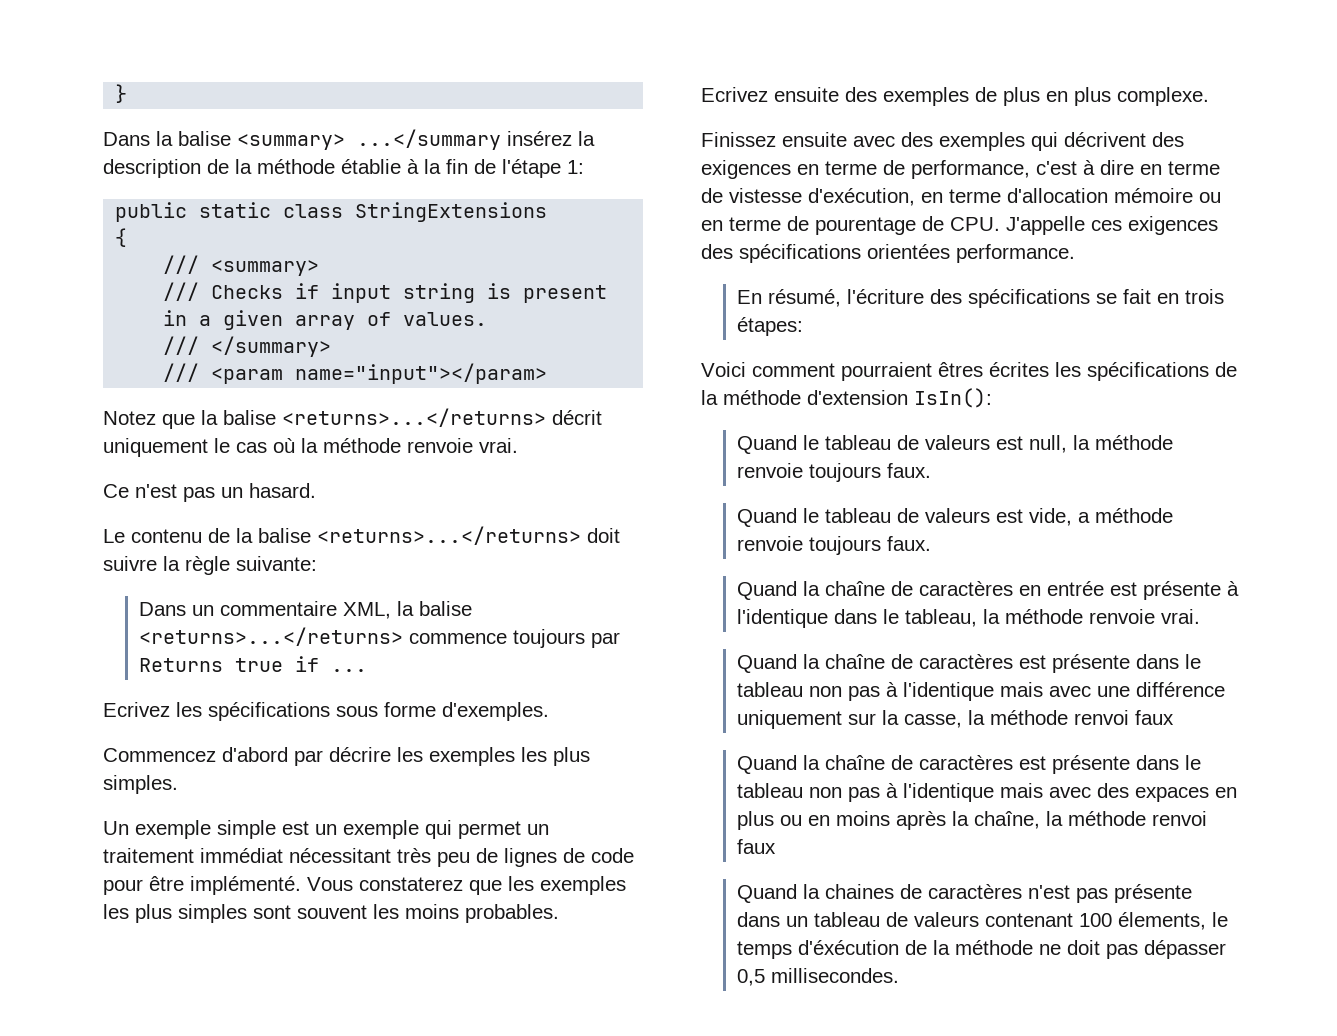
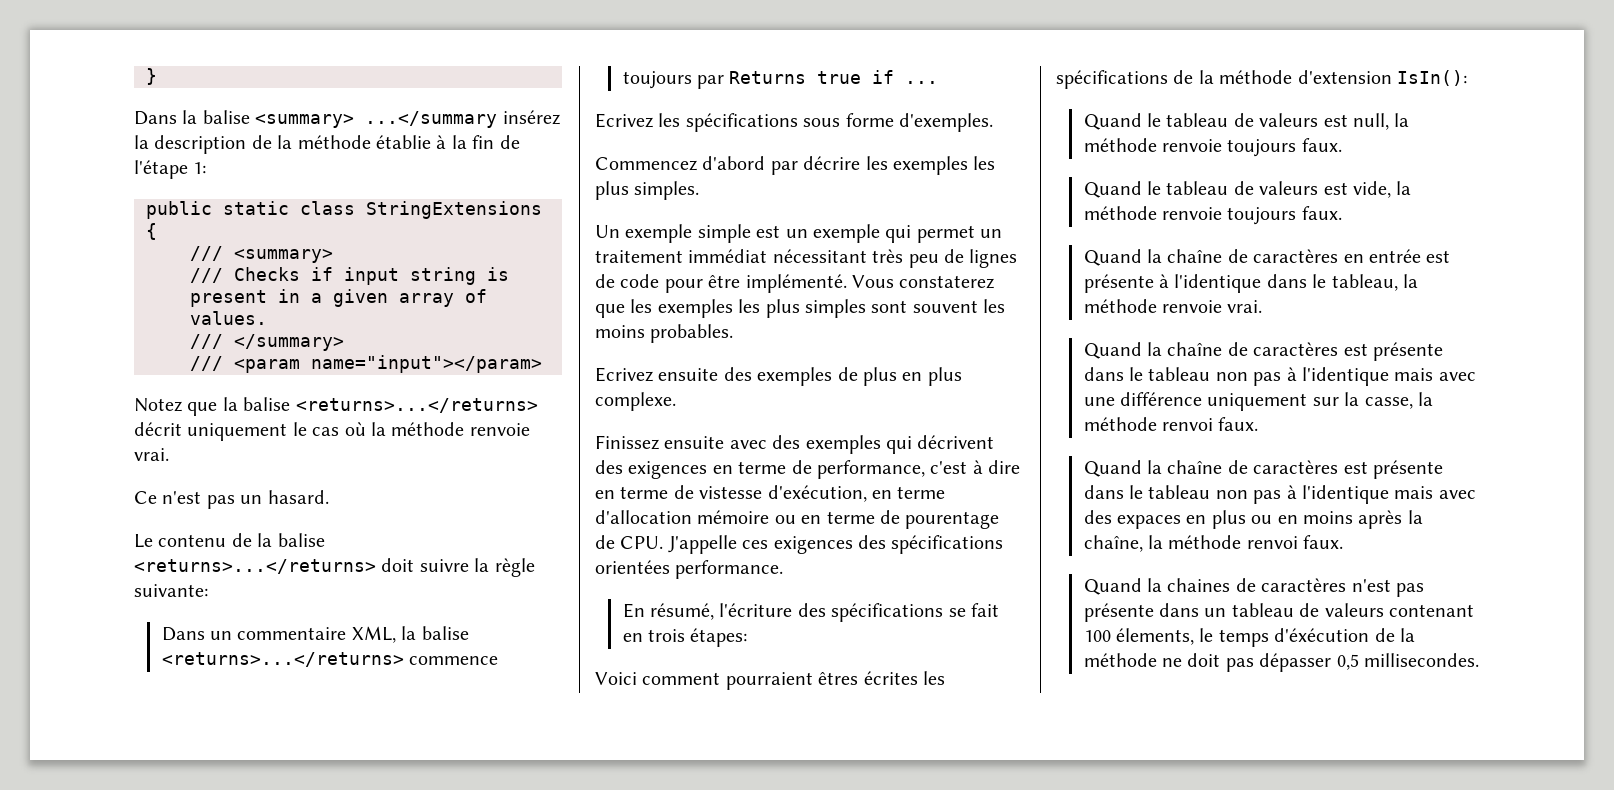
- Quand le tableau de valeurs est vide, a méthode renvoie toujours faux.
+ Quand le tableau de valeurs est vide, la méthode renvoie toujours faux.
- Quand la chaîne de caractères est présente dans le tableau non pas à l'identique mais avec une différence uniquement sur la casse, la méthode renvoi faux
+ Quand la chaîne de caractères est présente dans le tableau non pas à l'identique mais avec une différence uniquement sur la casse, la méthode renvoi faux.
- Quand la chaîne de caractères est présente dans le tableau non pas à l'identique mais avec des expaces en plus ou en moins après la chaîne, la méthode renvoi faux
+ Quand la chaîne de caractères est présente dans le tableau non pas à l'identique mais avec des expaces en plus ou en moins après la chaîne, la méthode renvoi faux.

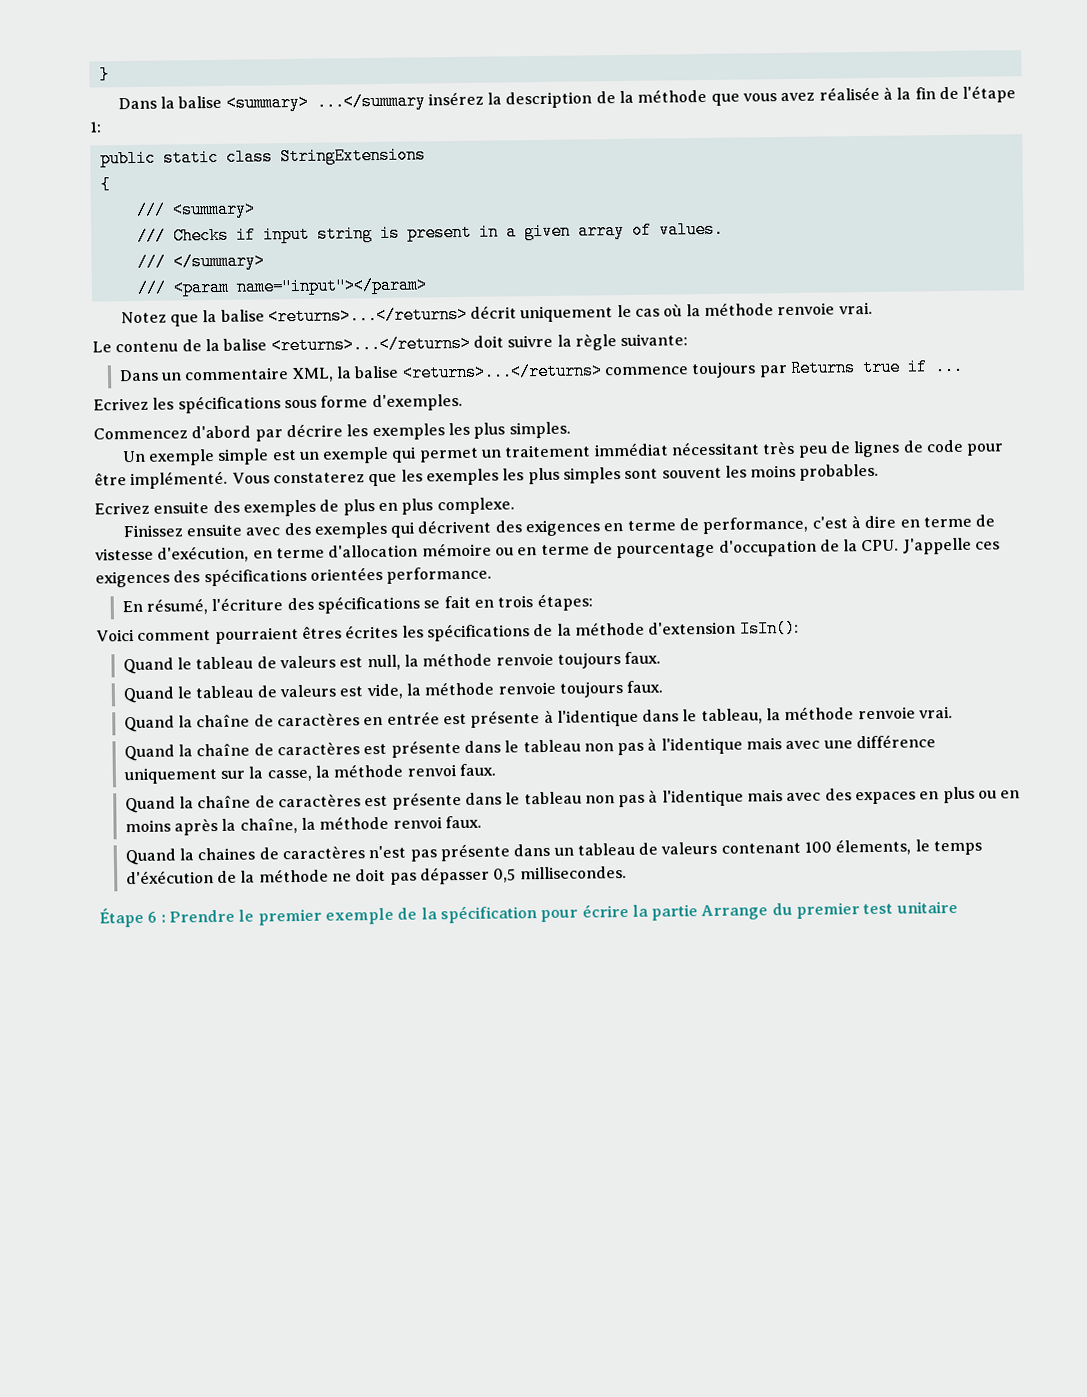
- Dans la balise <summary> ...</summary insérez la description de la méthode établie à la fin de l'étape 1:
+ Dans la balise <summary> ...</summary insérez la description de la méthode que vous avez réalisée à la fin de l'étape 1:
- Ce n'est pas un hasard.
- Finissez ensuite avec des exemples qui décrivent des exigences en terme de performance, c'est à dire en terme de vistesse d'exécution, en terme d'allocation mémoire ou en terme de pourentage de CPU. J'appelle ces exigences des spécifications orientées performance.
+ Finissez ensuite avec des exemples qui décrivent des exigences en terme de performance, c'est à dire en terme de vistesse d'exécution, en terme d'allocation mémoire ou en terme de pourcentage d'occupation de la CPU. J'appelle ces exigences des spécifications orientées performance.
+ Étape 6 : Prendre le premier exemple de la spécification pour écrire la partie Arrange du premier test unitaire

